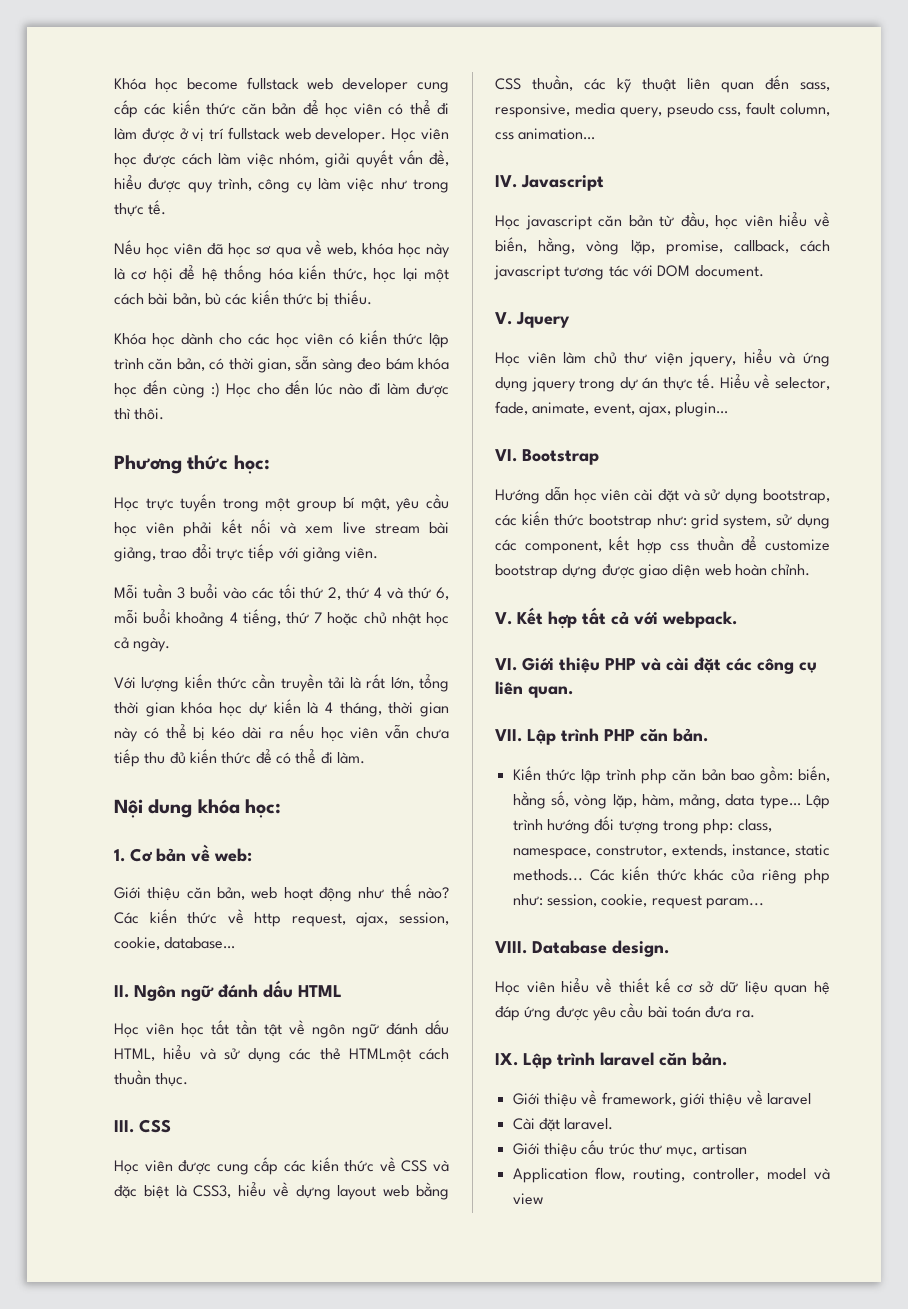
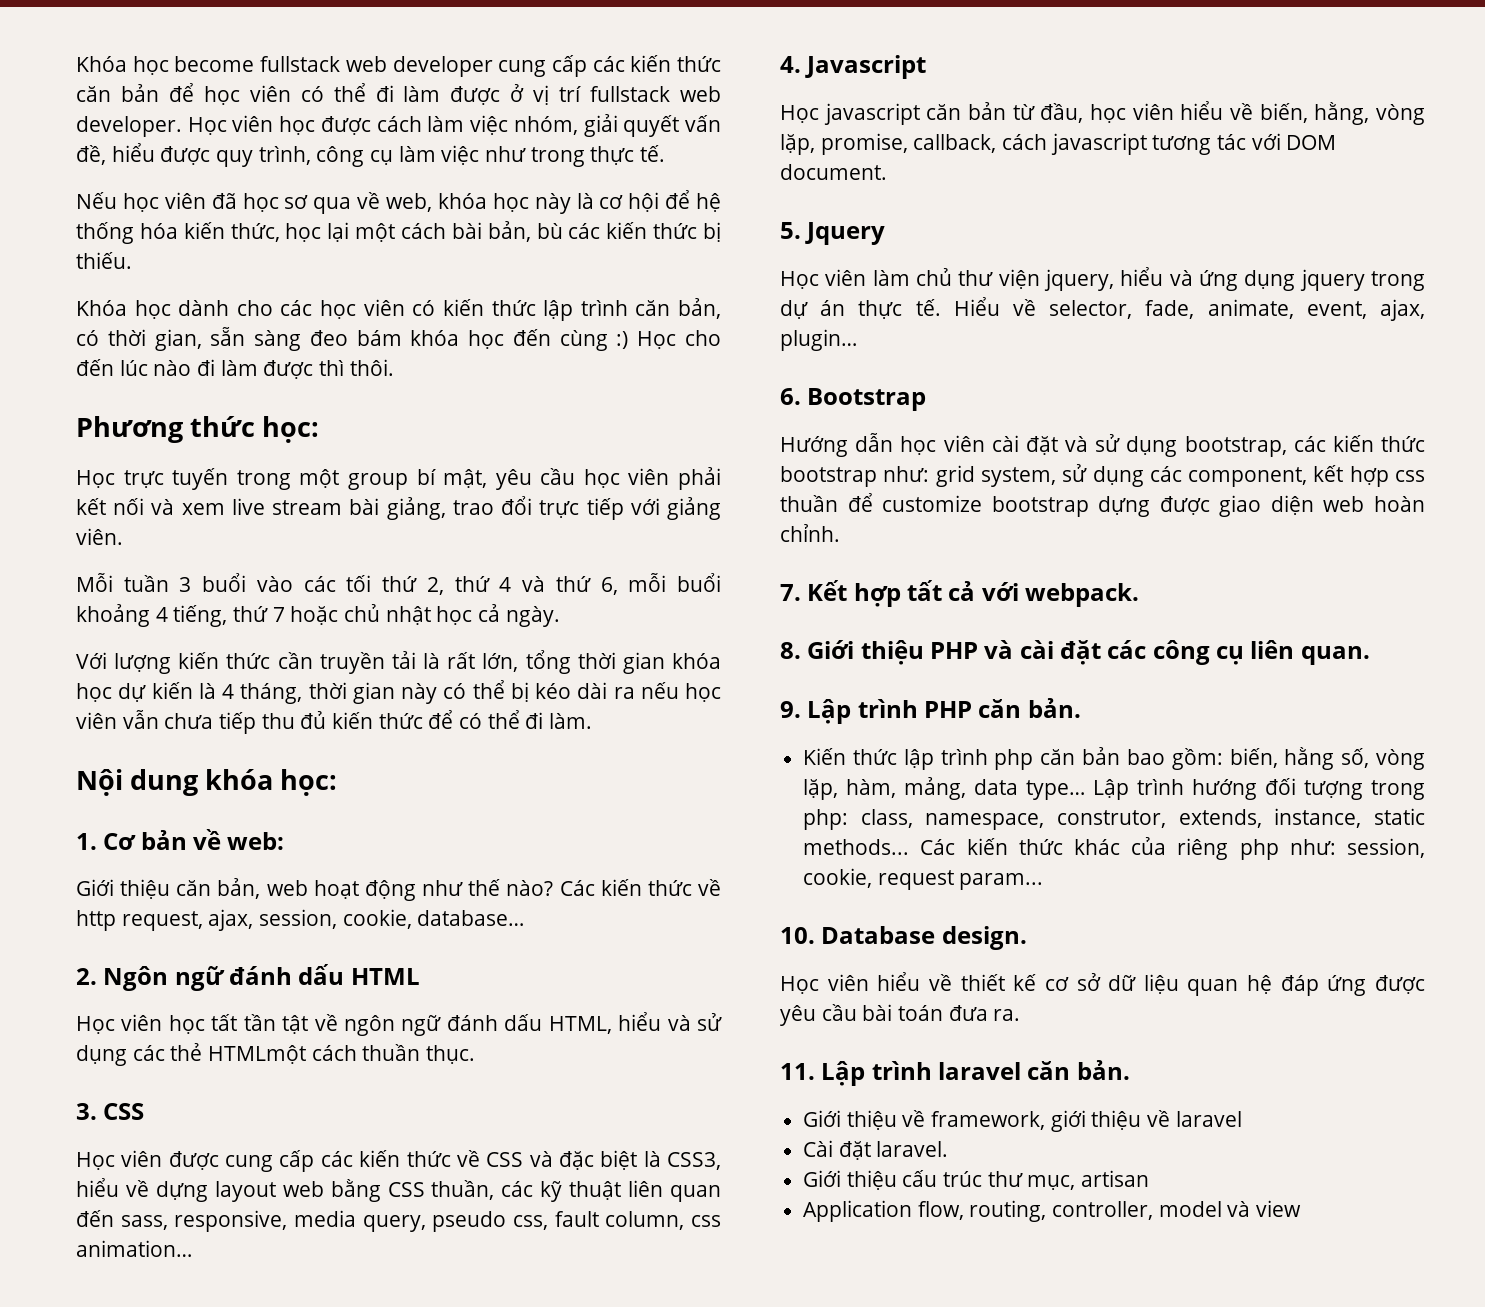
- II. Ngôn ngữ đánh dấu HTML
+ 2. Ngôn ngữ đánh dấu HTML
- III. CSS
+ 3. CSS
- IV. Javascript
+ 4. Javascript
- V. Jquery
+ 5. Jquery
- VI. Bootstrap
+ 6. Bootstrap
- V. Kết hợp tất cả với webpack.
+ 7. Kết hợp tất cả với webpack.
- VI. Giới thiệu PHP và cài đặt các công cụ liên quan.
+ 8. Giới thiệu PHP và cài đặt các công cụ liên quan.
- VII. Lập trình PHP căn bản.
+ 9. Lập trình PHP căn bản.
- VIII. Database design.
+ 10. Database design.
- IX. Lập trình laravel căn bản.
+ 11. Lập trình laravel căn bản.

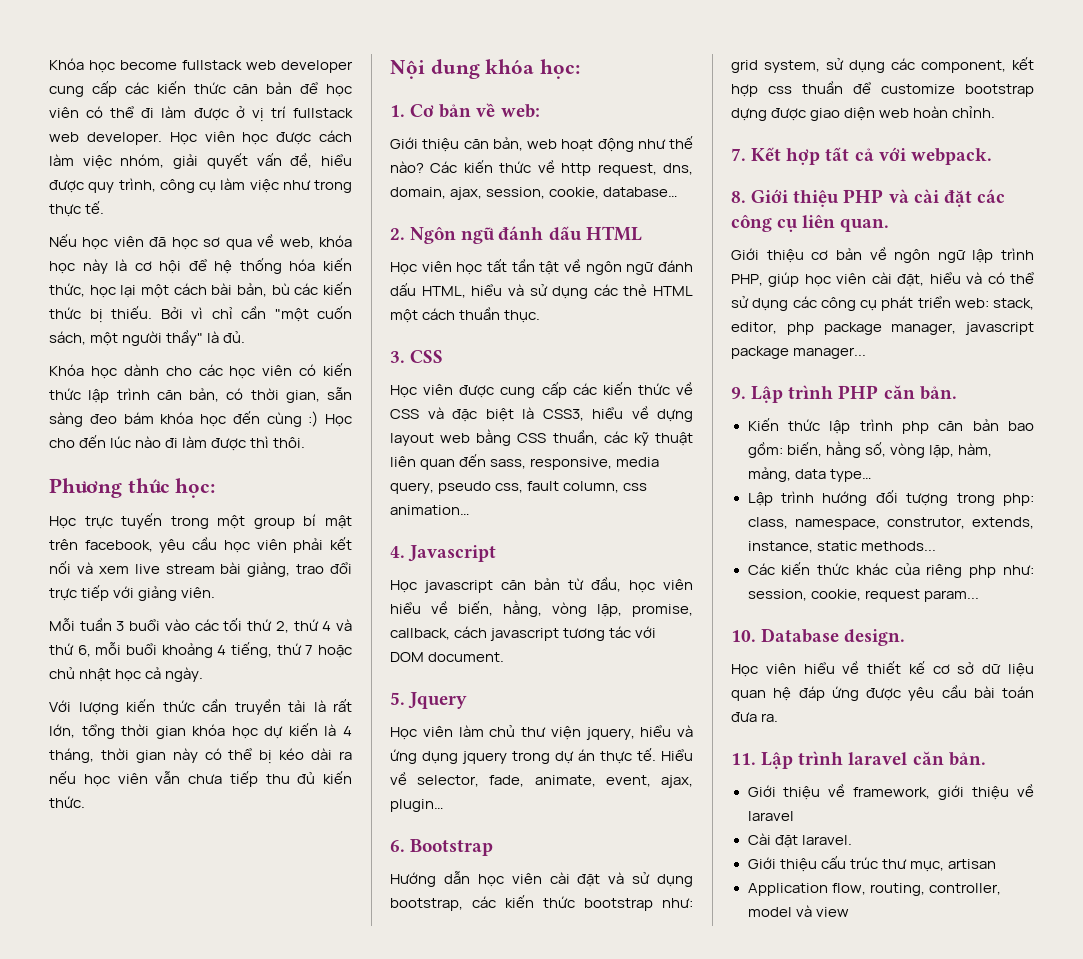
+ Bởi vì chỉ cần "một cuốn sách, một người thầy" là đủ.
- Học trực tuyến trong một group bí mật, yêu cầu học viên phải kết nối và xem live stream bài giảng, trao đổi trực tiếp với giảng viên.
+ Học trực tuyến trong một group bí mật trên facebook, yêu cầu học viên phải kết nối và xem live stream bài giảng, trao đổi trực tiếp với giảng viên.
- Với lượng kiến thức cần truyền tải là rất lớn, tổng thời gian khóa học dự kiến là 4 tháng, thời gian này có thể bị kéo dài ra nếu học viên vẫn chưa tiếp thu đủ kiến thức để có thể đi làm.
+ Với lượng kiến thức cần truyền tải là rất lớn, tổng thời gian khóa học dự kiến là 4 tháng, thời gian này có thể bị kéo dài ra nếu học viên vẫn chưa tiếp thu đủ kiến thức.
- Các kiến thức về http request, ajax, session, cookie, database…
+ Các kiến thức về http request, dns, domain, ajax, session, cookie, database…
- Học viên học tất tần tật về ngôn ngữ đánh dấu HTML, hiểu và sử dụng các thẻ HTMLmột cách thuần thục.
+ Học viên học tất tần tật về ngôn ngữ đánh dấu HTML, hiểu và sử dụng các thẻ HTML một cách thuần thục.
+ Giới thiệu cơ bản về ngôn ngữ lập trình PHP, giúp học viên cài đặt, hiểu và có thể sử dụng các công cụ phát triển web: stack, editor, php package manager, javascript package manager...
- Kiến thức lập trình php căn bản bao gồm: biến, hằng số, vòng lặp, hàm, mảng, data type… Lập trình hướng đối tượng trong php: class, namespace, construtor, extends, instance, static methods... Các kiến thức khác của riêng php như: session, cookie, request param...
+ Kiến thức lập trình php căn bản bao gồm: biến, hằng số, vòng lặp, hàm, mảng, data type…
+ Lập trình hướng đối tượng trong php: class, namespace, construtor, extends, instance, static methods...
+ Các kiến thức khác của riêng php như: session, cookie, request param...

